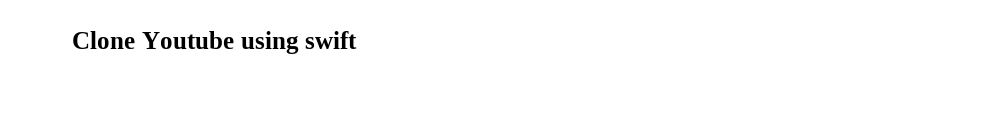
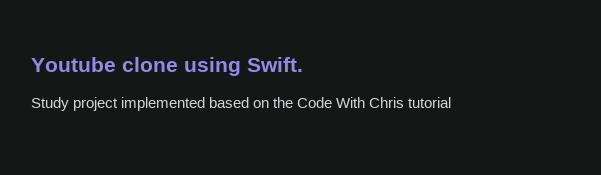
- Clone Youtube using swift
+ Youtube clone using Swift.
+ Study project implemented based on the Code With Chris tutorial

